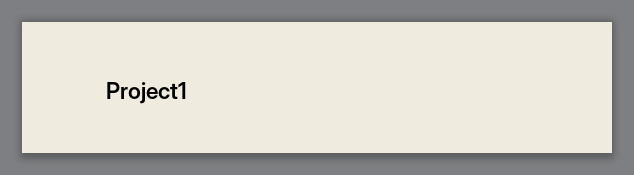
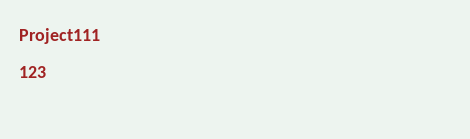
- Project1
+ Project111
+ 123

